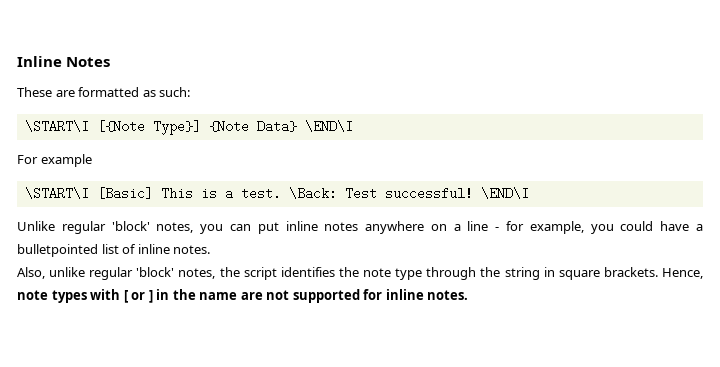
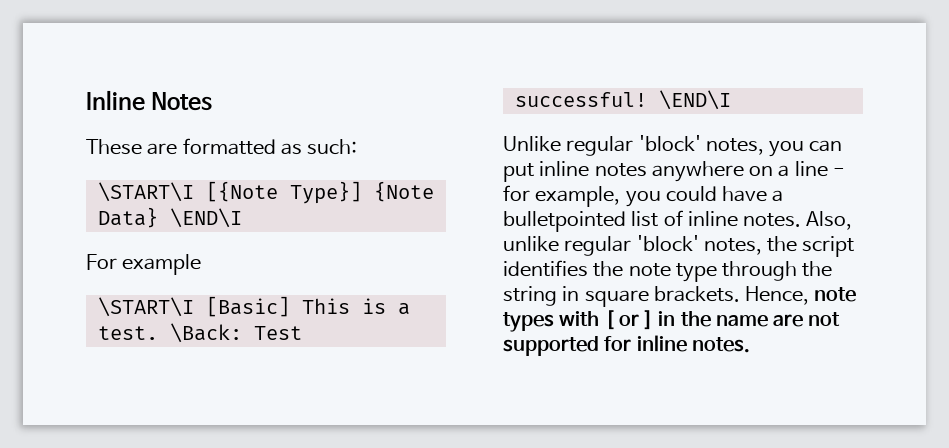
- Unlike regular 'block' notes, you can put inline notes anywhere on a line - for example, you could have a bulletpointed list of inline notes.
- Also, unlike regular 'block' notes, the script identifies the note type through the string in square brackets.
+ Unlike regular 'block' notes, you can put inline notes anywhere on a line - for example, you could have a bulletpointed list of inline notes. Also, unlike regular 'block' notes, the script identifies the note type through the string in square brackets.

